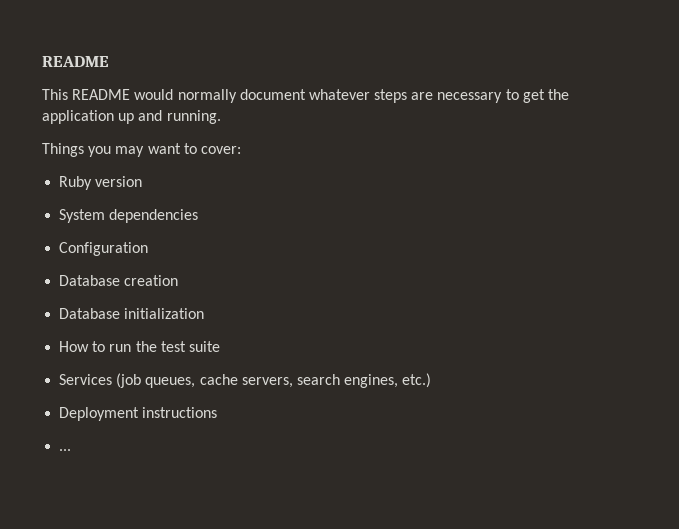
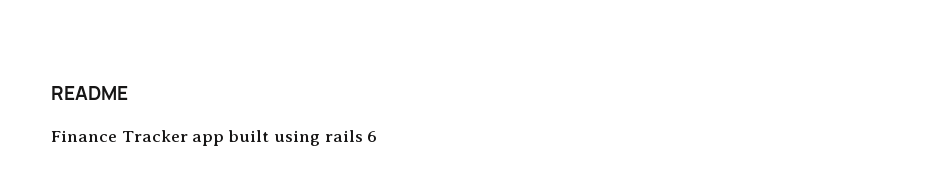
- This README would normally document whatever steps are necessary to get the application up and running.
- Things you may want to cover:
- Ruby version
- System dependencies
- Configuration
- Database creation
- Database initialization
- How to run the test suite
- Services (job queues, cache servers, search engines, etc.)
- Deployment instructions
- ...
+ Finance Tracker app built using rails 6

